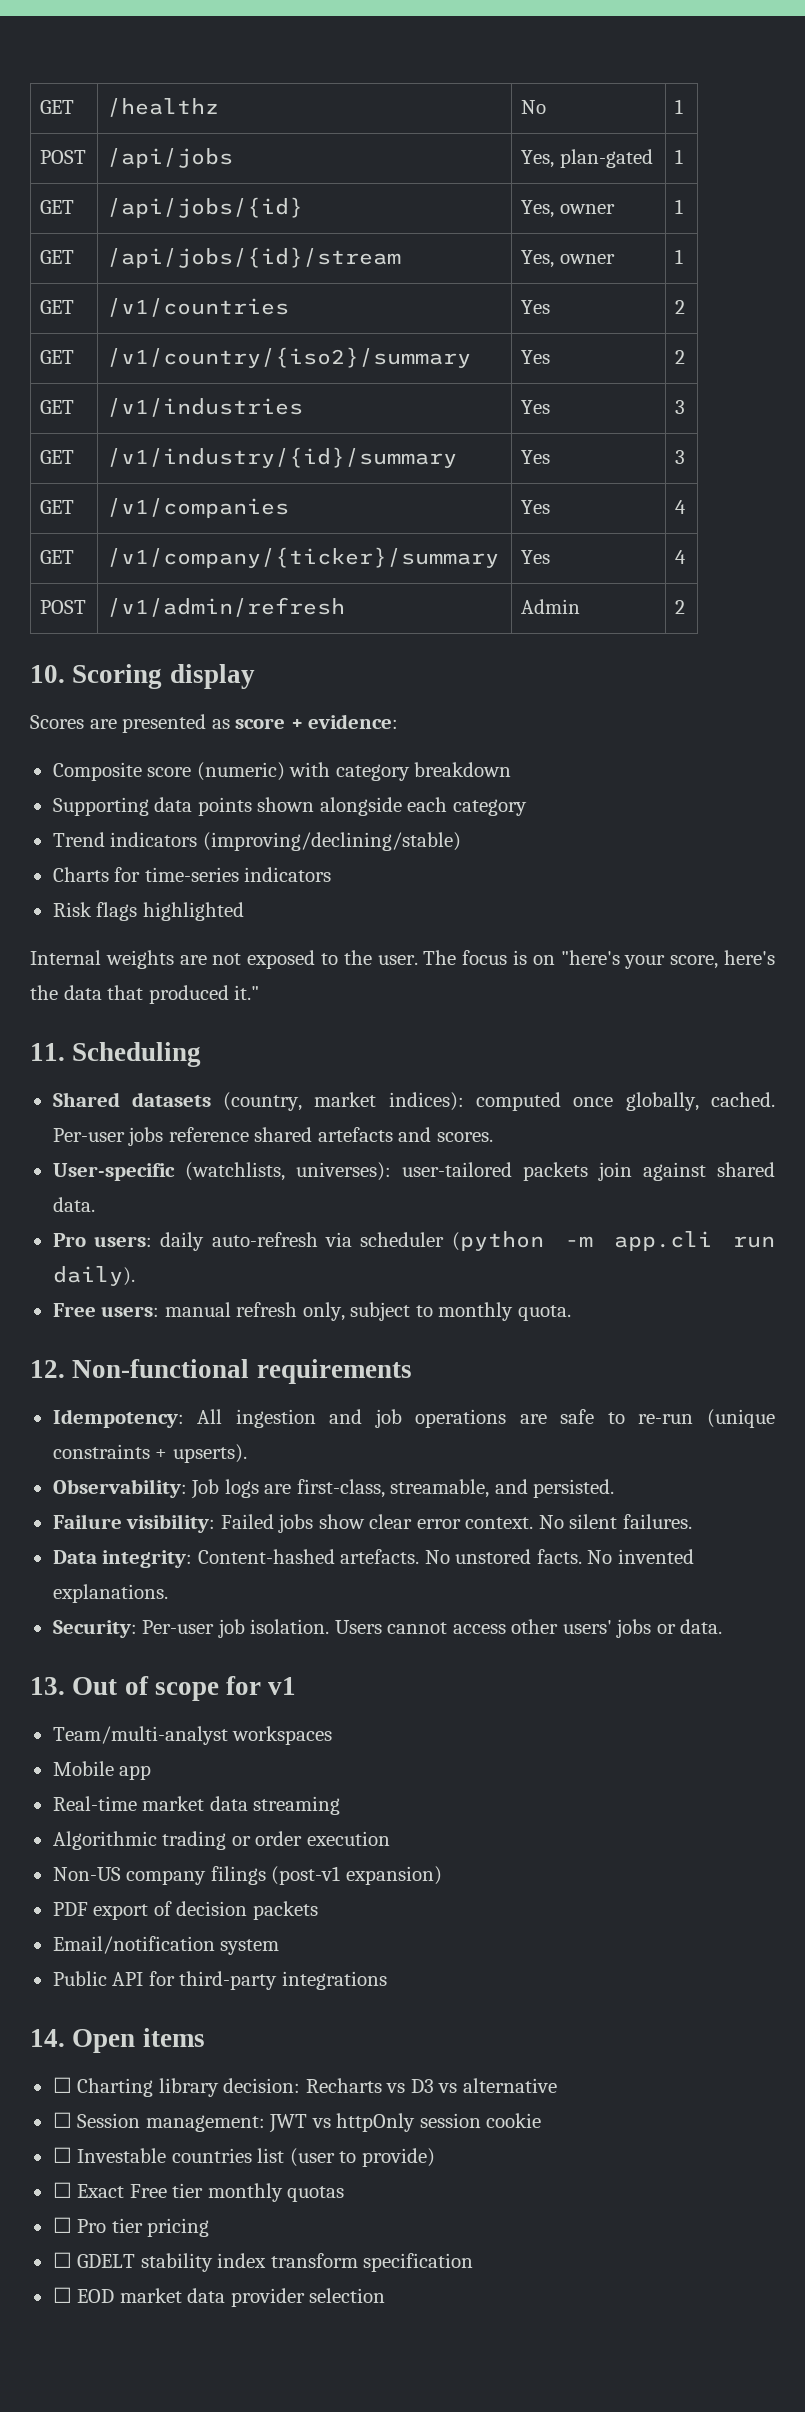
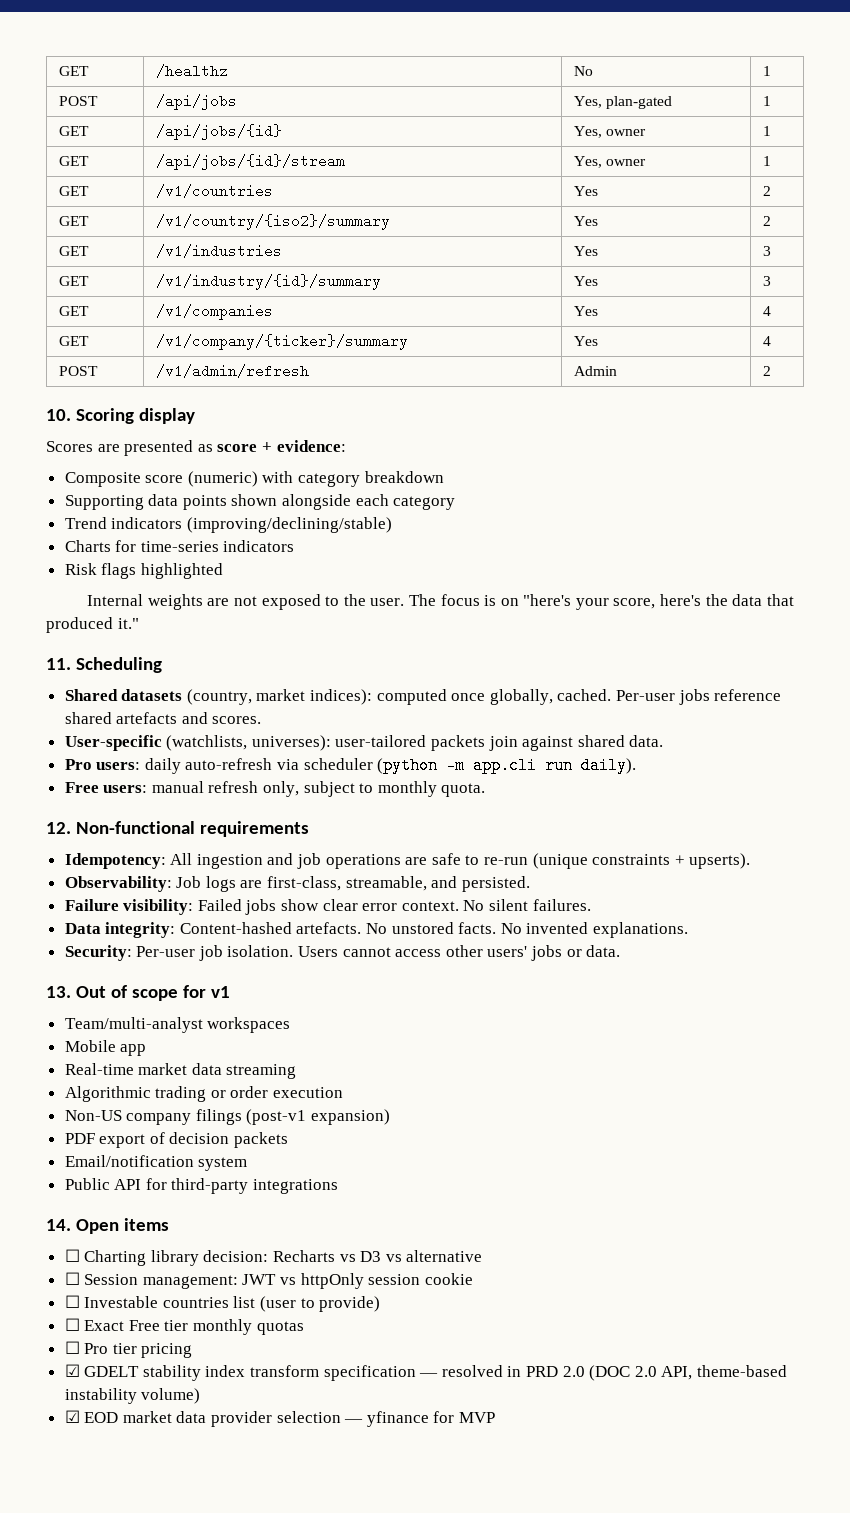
- ☐ GDELT stability index transform specification
- ☐ EOD market data provider selection
+ ☑ GDELT stability index transform specification — resolved in PRD 2.0 (DOC 2.0 API, theme-based instability volume)
+ ☑ EOD market data provider selection — yfinance for MVP

